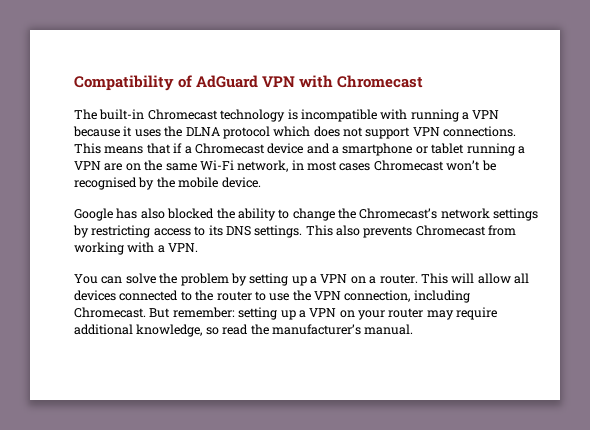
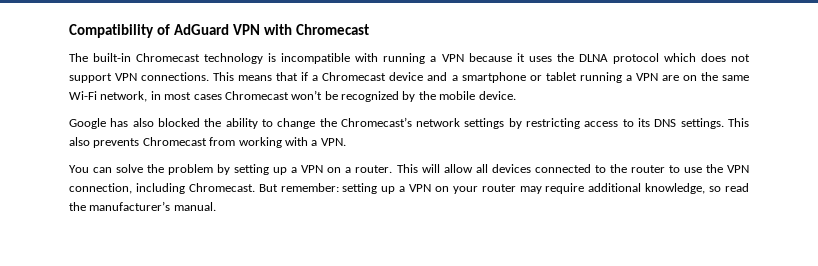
- This means that if a Chromecast device and a smartphone or tablet running a VPN are on the same Wi-Fi network, in most cases Chromecast won’t be recognised by the mobile device.
+ This means that if a Chromecast device and a smartphone or tablet running a VPN are on the same Wi-Fi network, in most cases Chromecast won’t be recognized by the mobile device.

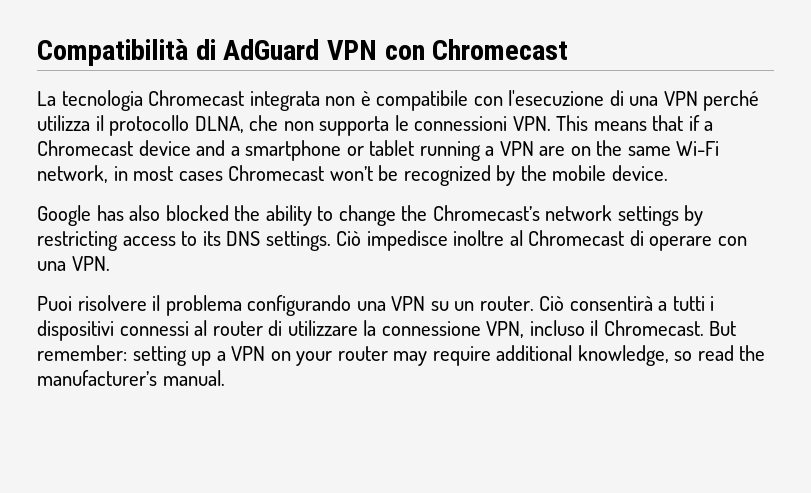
- Compatibility of AdGuard VPN with Chromecast
+ Compatibilità di AdGuard VPN con Chromecast
- The built-in Chromecast technology is incompatible with running a VPN because it uses the DLNA protocol which does not support VPN connections. This means that if a Chromecast device and a smartphone or tablet running a VPN are on the same Wi-Fi network, in most cases Chromecast won’t be recognized by the mobile device.
+ La tecnologia Chromecast integrata non è compatibile con l'esecuzione di una VPN perché utilizza il protocollo DLNA, che non supporta le connessioni VPN. This means that if a Chromecast device and a smartphone or tablet running a VPN are on the same Wi-Fi network, in most cases Chromecast won’t be recognized by the mobile device.
- This also prevents Chromecast from working with a VPN.
- You can solve the problem by setting up a VPN on a router. This will allow all devices connected to the router to use the VPN connection, including Chromecast.
+ Ciò impedisce inoltre al Chromecast di operare con una VPN.
+ Puoi risolvere il problema configurando una VPN su un router. Ciò consentirà a tutti i dispositivi connessi al router di utilizzare la connessione VPN, incluso il Chromecast.

